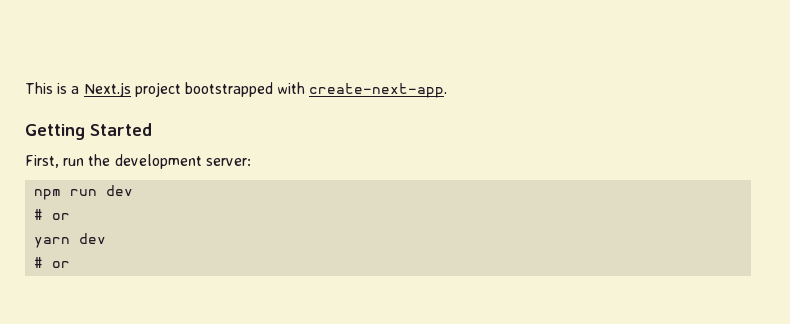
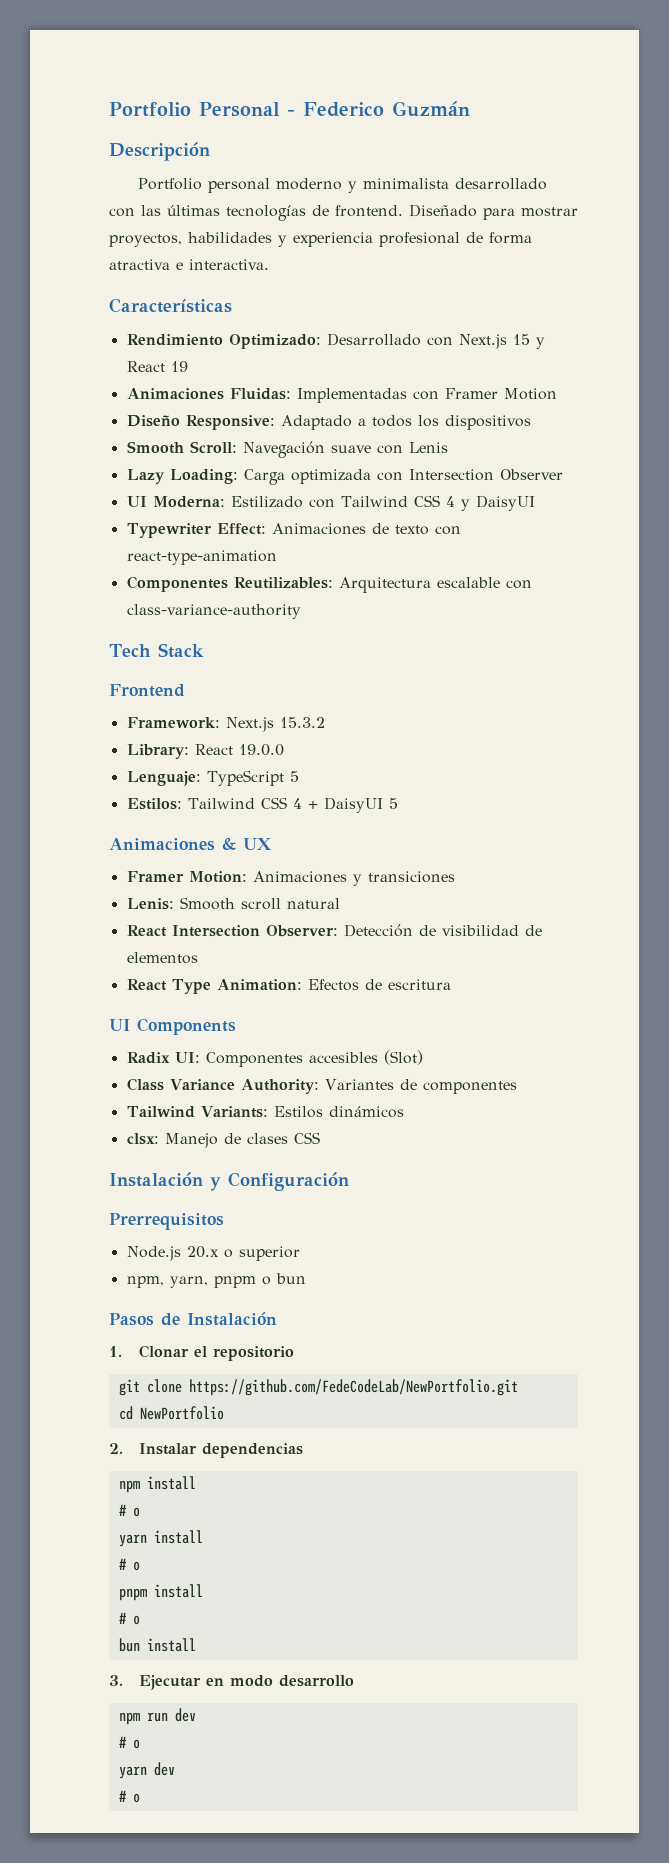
- This is a Next.js project bootstrapped with create-next-app.
- Getting Started
- First, run the development server:
+ Portfolio Personal - Federico Guzmán
+ Descripción
+ Portfolio personal moderno y minimalista desarrollado con las últimas tecnologías de frontend. Diseñado para mostrar proyectos, habilidades y experiencia profesional de forma atractiva e interactiva.
+ Características
+ Rendimiento Optimizado: Desarrollado con Next.js 15 y React 19
+ Animaciones Fluidas: Implementadas con Framer Motion
+ Diseño Responsive: Adaptado a todos los dispositivos
+ Smooth Scroll: Navegación suave con Lenis
+ Lazy Loading: Carga optimizada con Intersection Observer
+ UI Moderna: Estilizado con Tailwind CSS 4 y DaisyUI
+ Typewriter Effect: Animaciones de texto con react-type-animation
+ Componentes Reutilizables: Arquitectura escalable con class-variance-authority
+ Tech Stack
+ Frontend
+ Framework: Next.js 15.3.2
+ Library: React 19.0.0
+ Lenguaje: TypeScript 5
+ Estilos: Tailwind CSS 4 + DaisyUI 5
+ Animaciones & UX
+ Framer Motion: Animaciones y transiciones
+ Lenis: Smooth scroll natural
+ React Intersection Observer: Detección de visibilidad de elementos
+ React Type Animation: Efectos de escritura
+ UI Components
+ Radix UI: Componentes accesibles (Slot)
+ Class Variance Authority: Variantes de componentes
+ Tailwind Variants: Estilos dinámicos
+ clsx: Manejo de clases CSS
+ Instalación y Configuración
+ Prerrequisitos
+ Node.js 20.x o superior
+ npm, yarn, pnpm o bun
+ Pasos de Instalación
+ 1. Clonar el repositorio
+ git clone https://github.com/FedeCodeLab/NewPortfolio.git
+ cd NewPortfolio
+ 2. Instalar dependencias
+ npm install
+ # o
+ yarn install
+ # o
+ pnpm install
+ # o
+ bun install
+ 3. Ejecutar en modo desarrollo
  npm run dev
- # or
+ # o
  yarn dev
- # or
+ # o

